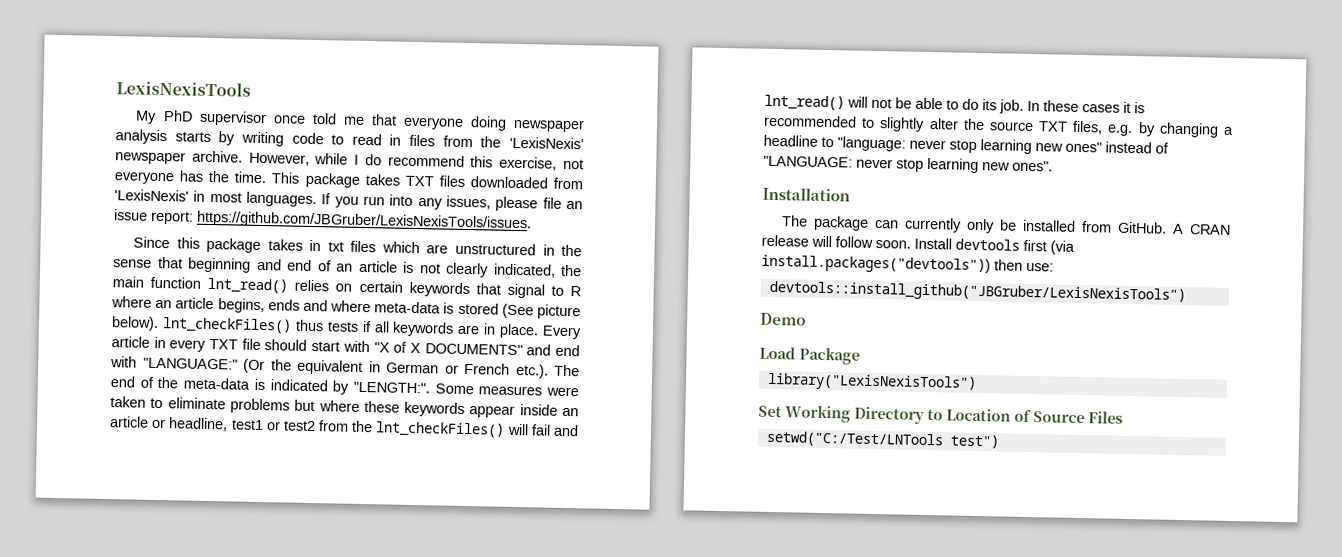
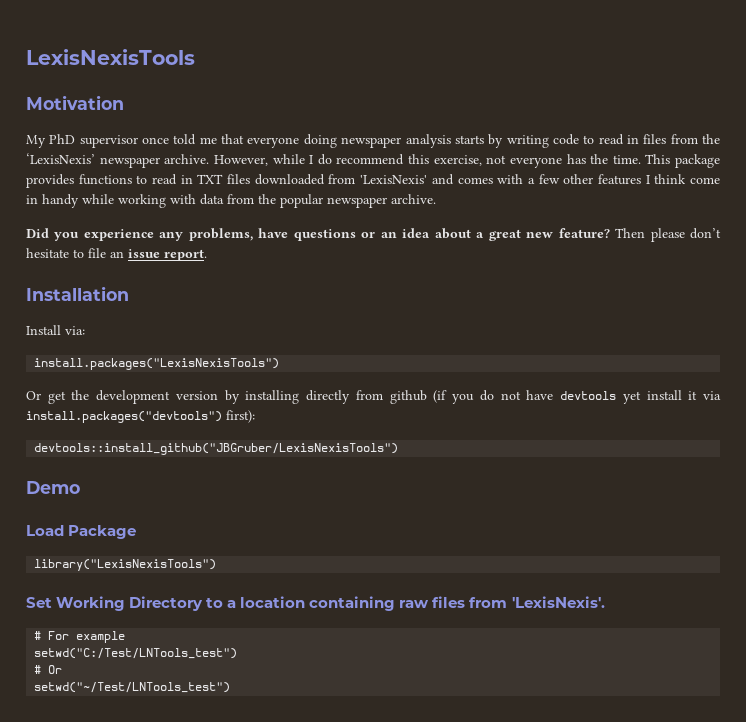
+ Motivation
- This package takes TXT files downloaded from 'LexisNexis' in most languages. If you run into any issues, please file an issue report: https://github.com/JBGruber/LexisNexisTools/issues.
- Since this package takes in txt files which are unstructured in the sense that beginning and end of an article is not clearly indicated, the main function lnt_read() relies on certain keywords that signal to R where an article begins, ends and where meta-data is stored (See picture below). lnt_checkFiles() thus tests if all keywords are in place. Every article in every TXT file should start with "X of X DOCUMENTS" and end with "LANGUAGE:" (Or the equivalent in German or French etc.). The end of the meta-data is indicated by "LENGTH:". Some measures were taken to eliminate problems but where these keywords appear inside an article or headline, test1 or test2 from the lnt_checkFiles() will fail and lnt_read() will not be able to do its job. In these cases it is recommended to slightly alter the source TXT files, e.g. by changing a headline to "language: never stop learning new ones" instead of "LANGUAGE: never stop learning new ones".
+ This package provides functions to read in TXT files downloaded from 'LexisNexis' and comes with a few other features I think come in handy while working with data from the popular newspaper archive.
+ Did you experience any problems, have questions or an idea about a great new feature? Then please don’t hesitate to file an issue report.
  Installation
- The package can currently only be installed from GitHub. A CRAN release will follow soon. Install devtools first (via install.packages("devtools")) then use:
+ Install via:
+ install.packages("LexisNexisTools")
+ Or get the development version by installing directly from github (if you do not have devtools yet install it via install.packages("devtools") first):
- Set Working Directory to Location of Source Files
- setwd("C:/Test/LNTools test")
+ Set Working Directory to a location containing raw files from 'LexisNexis'.
+ # For example
+ setwd("C:/Test/LNTools_test")
+ # Or
+ setwd("~/Test/LNTools_test")

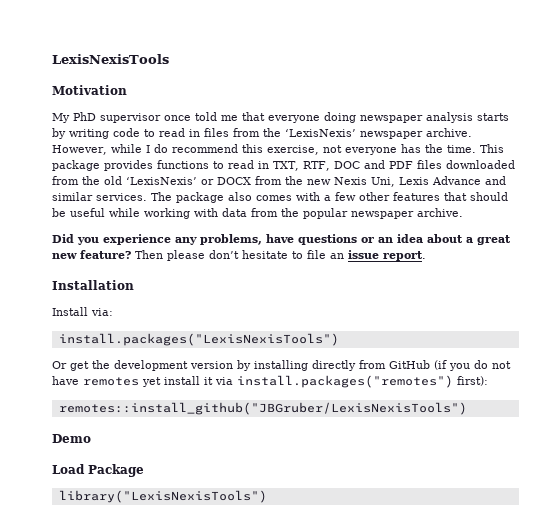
- This package provides functions to read in TXT files downloaded from 'LexisNexis' and comes with a few other features I think come in handy while working with data from the popular newspaper archive.
+ This package provides functions to read in TXT, RTF, DOC and PDF files downloaded from the old ‘LexisNexis’ or DOCX from the new Nexis Uni, Lexis Advance and similar services. The package also comes with a few other features that should be useful while working with data from the popular newspaper archive.
- Or get the development version by installing directly from github (if you do not have devtools yet install it via install.packages("devtools") first):
+ Or get the development version by installing directly from GitHub (if you do not have remotes yet install it via install.packages("remotes") first):
- devtools::install_github("JBGruber/LexisNexisTools")
+ remotes::install_github("JBGruber/LexisNexisTools")
- Set Working Directory to a location containing raw files from 'LexisNexis'.
- # For example
- setwd("C:/Test/LNTools_test")
- # Or
- setwd("~/Test/LNTools_test")

